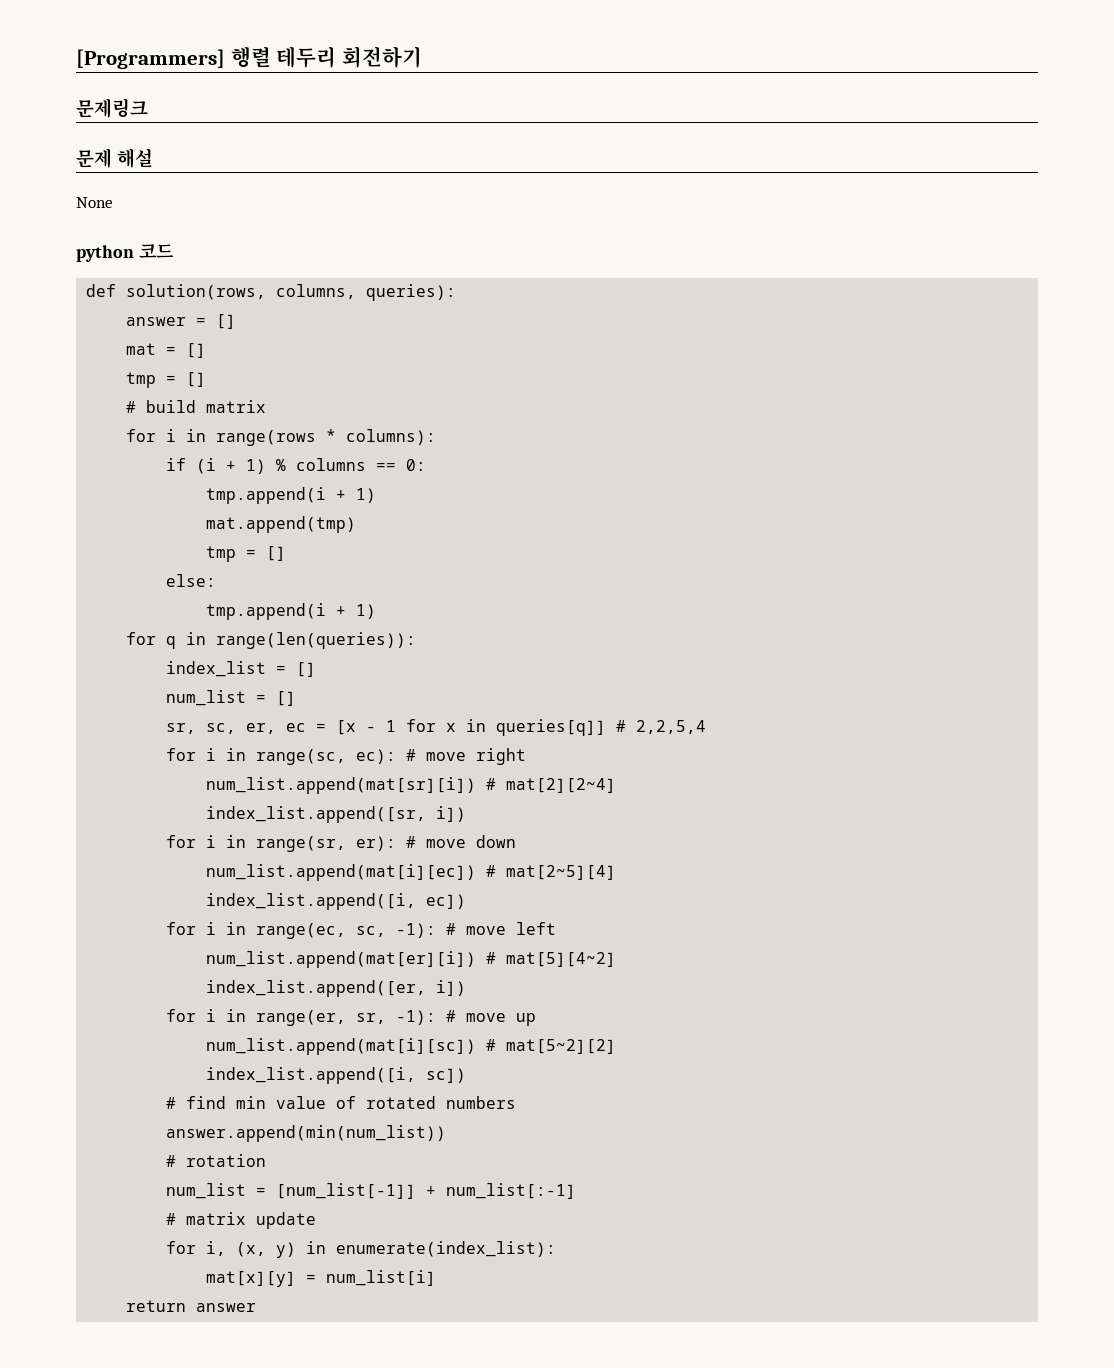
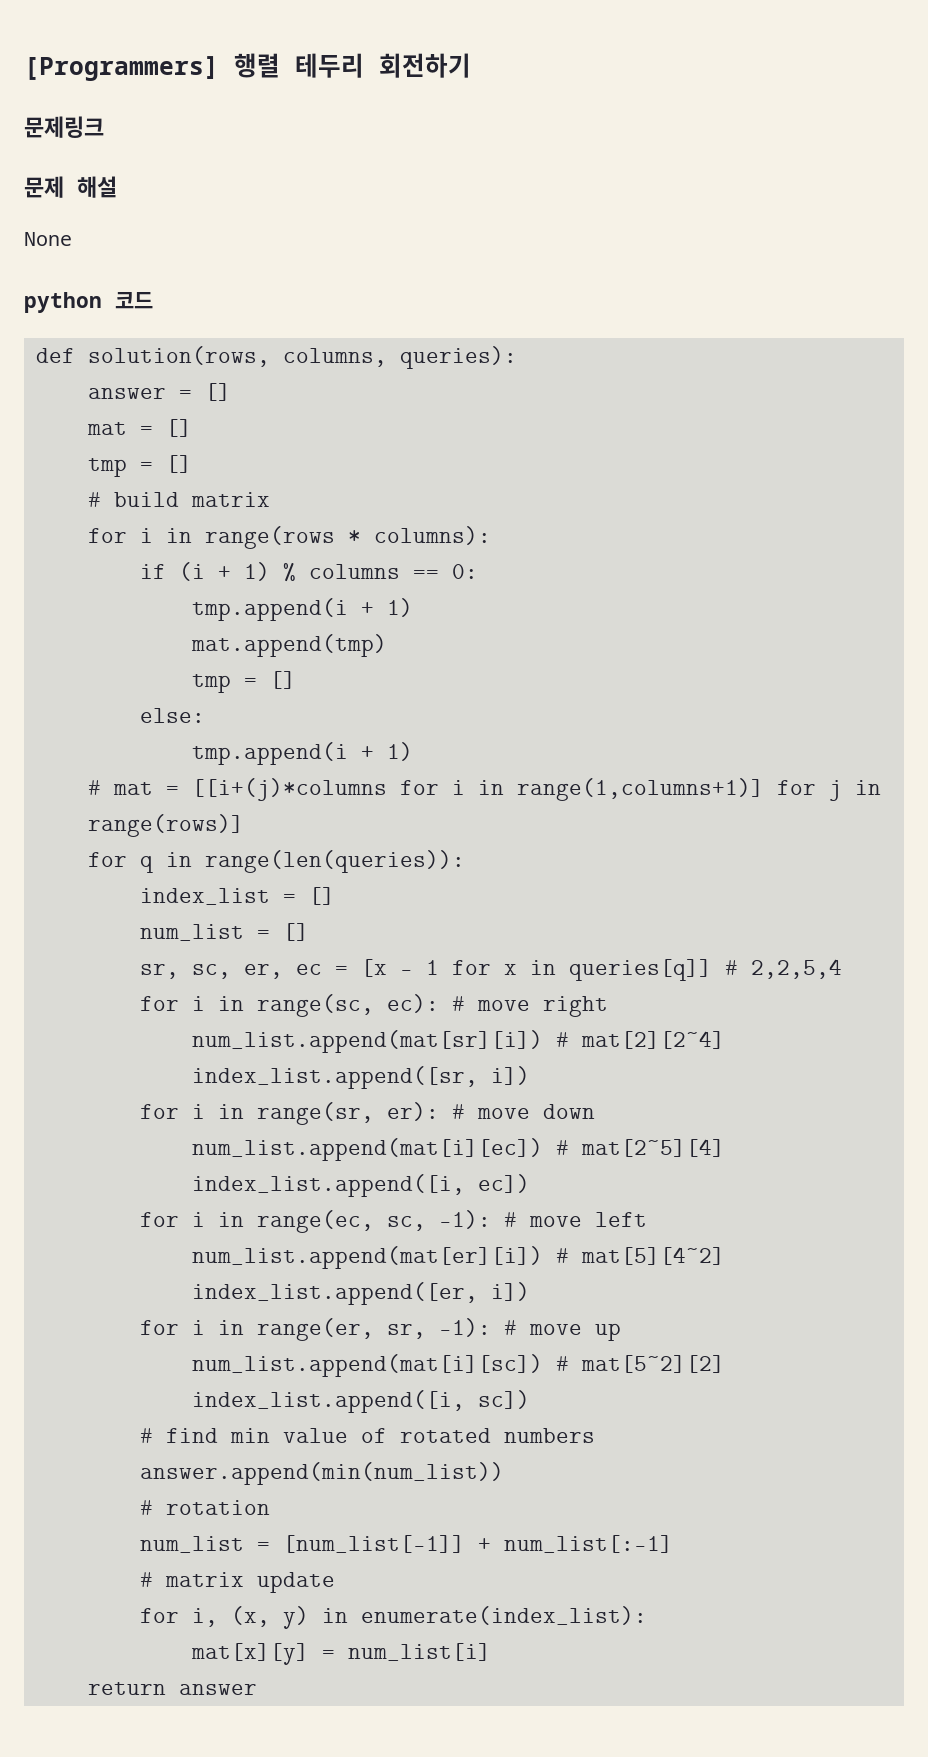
+ # mat = [[i+(j)*columns for i in range(1,columns+1)] for j in range(rows)]

